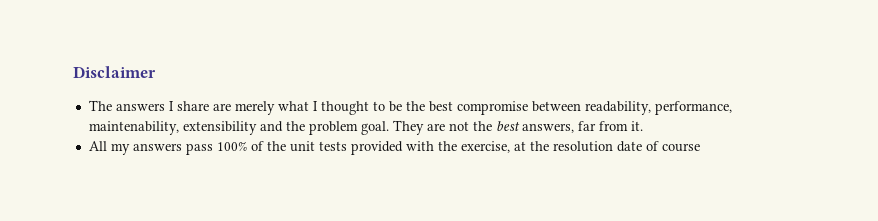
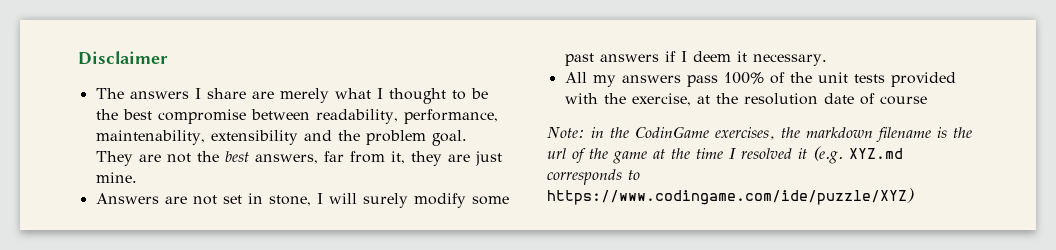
- They are not the best answers, far from it.
+ They are not the best answers, far from it, they are just mine.
+ Answers are not set in stone, I will surely modify some past answers if I deem it necessary.
+ Note: in the CodinGame exercises, the markdown filename is the url of the game at the time I resolved it (e.g. XYZ.md corresponds to https://www.codingame.com/ide/puzzle/XYZ)

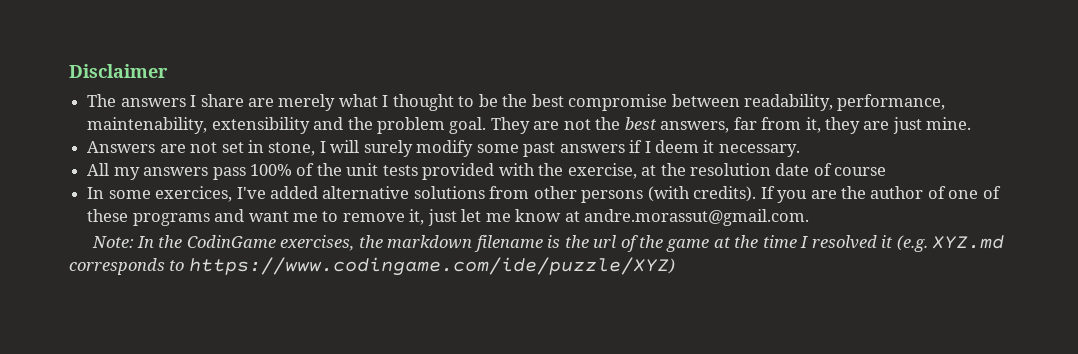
+ In some exercices, I've added alternative solutions from other persons (with credits). If you are the author of one of these programs and want me to remove it, just let me know at andre.morassut@gmail.com.
- Note: in the CodinGame exercises, the markdown filename is the url of the game at the time I resolved it (e.g. XYZ.md corresponds to https://www.codingame.com/ide/puzzle/XYZ)
+ Note: In the CodinGame exercises, the markdown filename is the url of the game at the time I resolved it (e.g. XYZ.md corresponds to https://www.codingame.com/ide/puzzle/XYZ)

